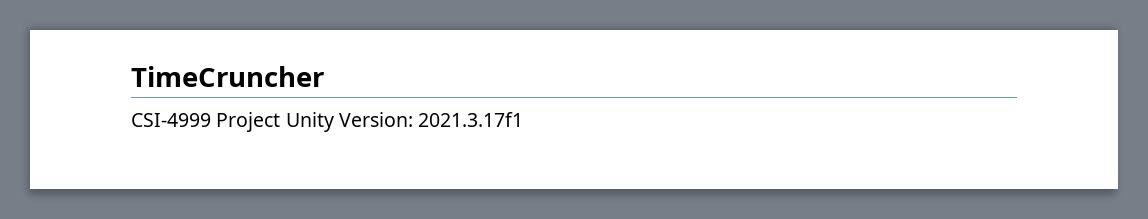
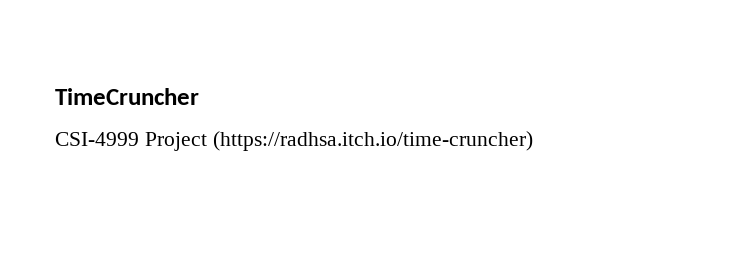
- CSI-4999 Project Unity Version: 2021.3.17f1
+ CSI-4999 Project (https://radhsa.itch.io/time-cruncher)

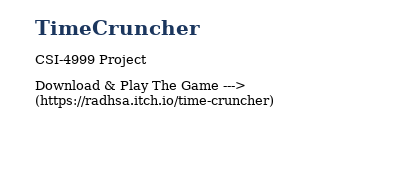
- CSI-4999 Project (https://radhsa.itch.io/time-cruncher)
+ CSI-4999 Project
+ Download & Play The Game ---> (https://radhsa.itch.io/time-cruncher)

